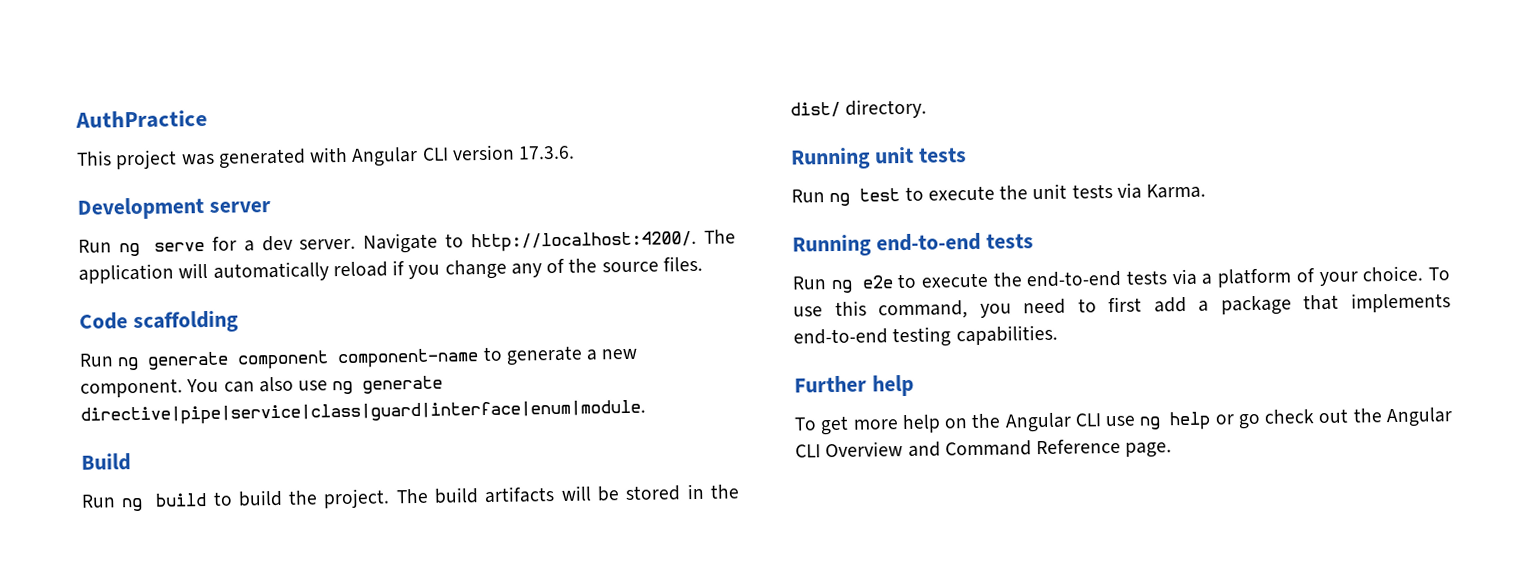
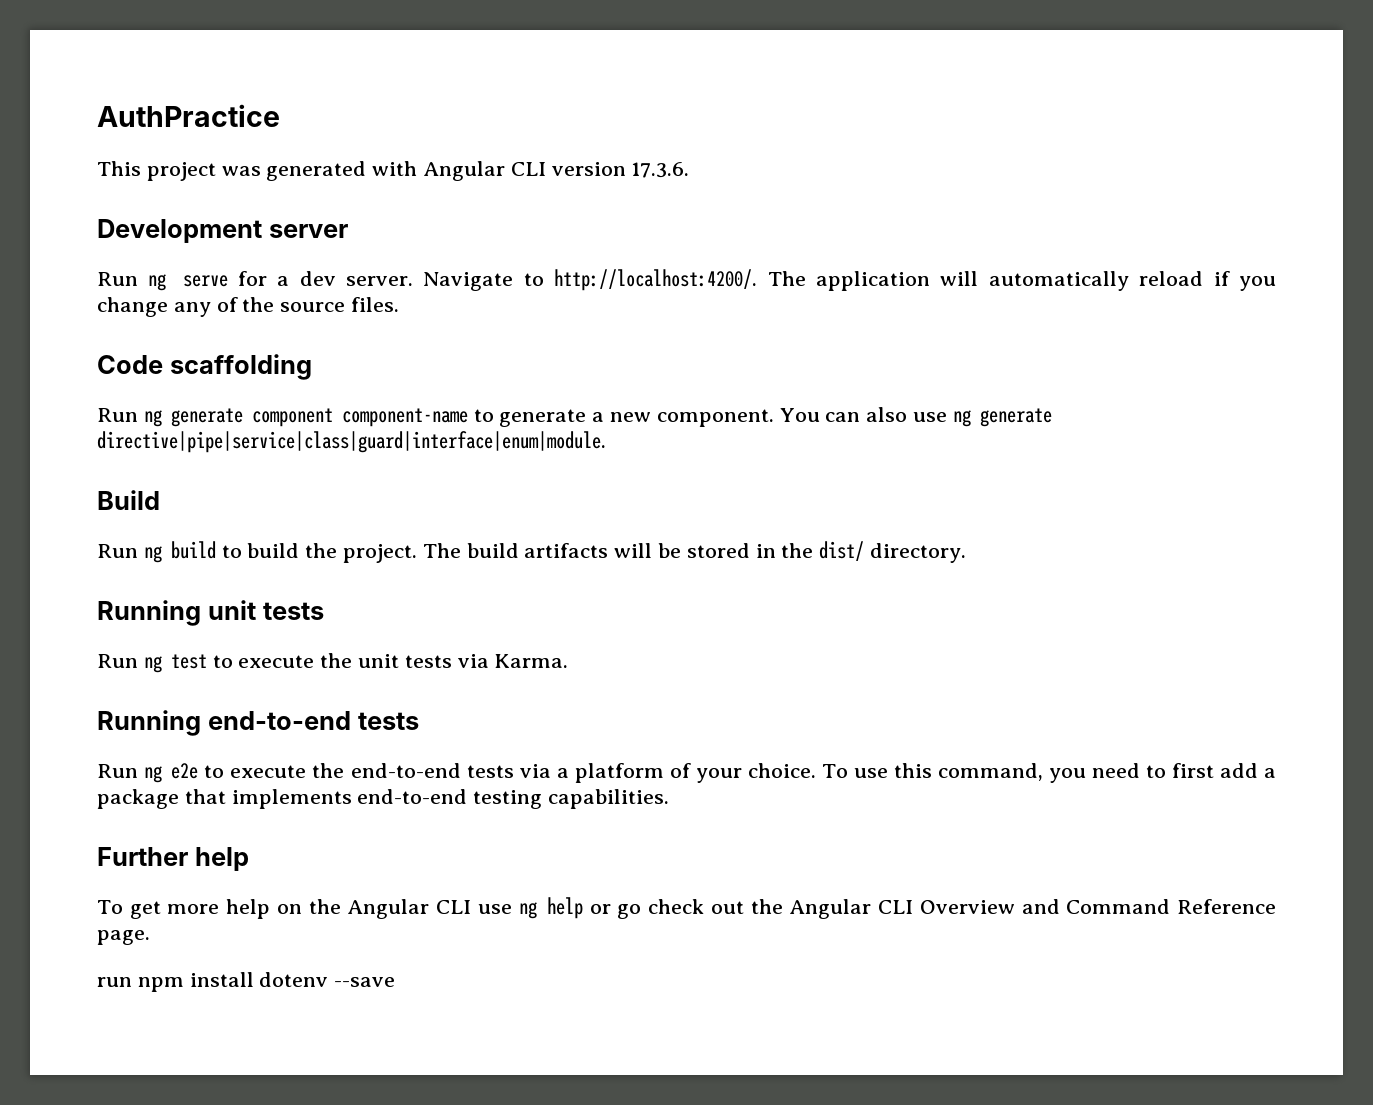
+ run npm install dotenv --save

